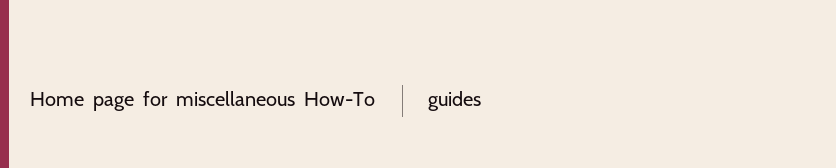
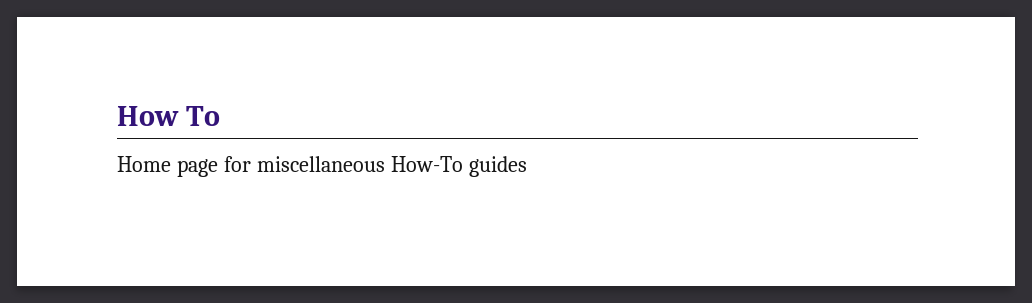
+ How To

